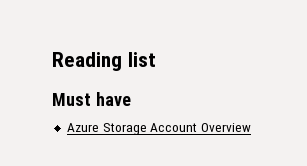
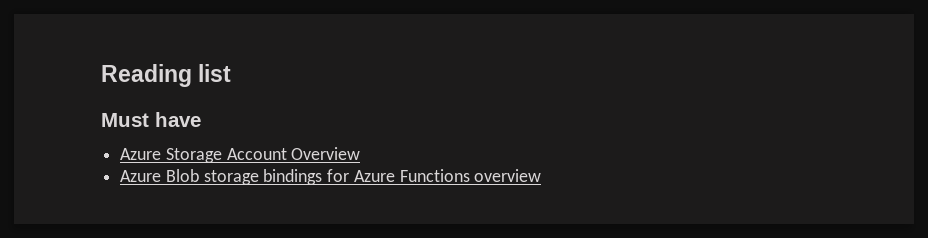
+ Azure Blob storage bindings for Azure Functions overview

